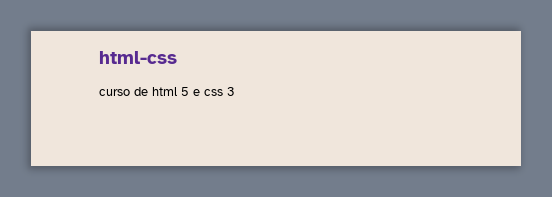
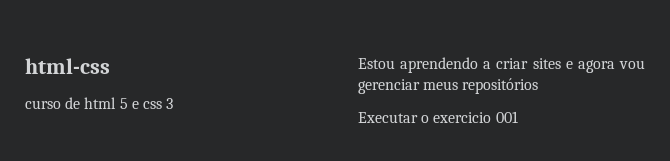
+ Estou aprendendo a criar sites e agora vou gerenciar meus repositórios
+ Executar o exercicio 001

